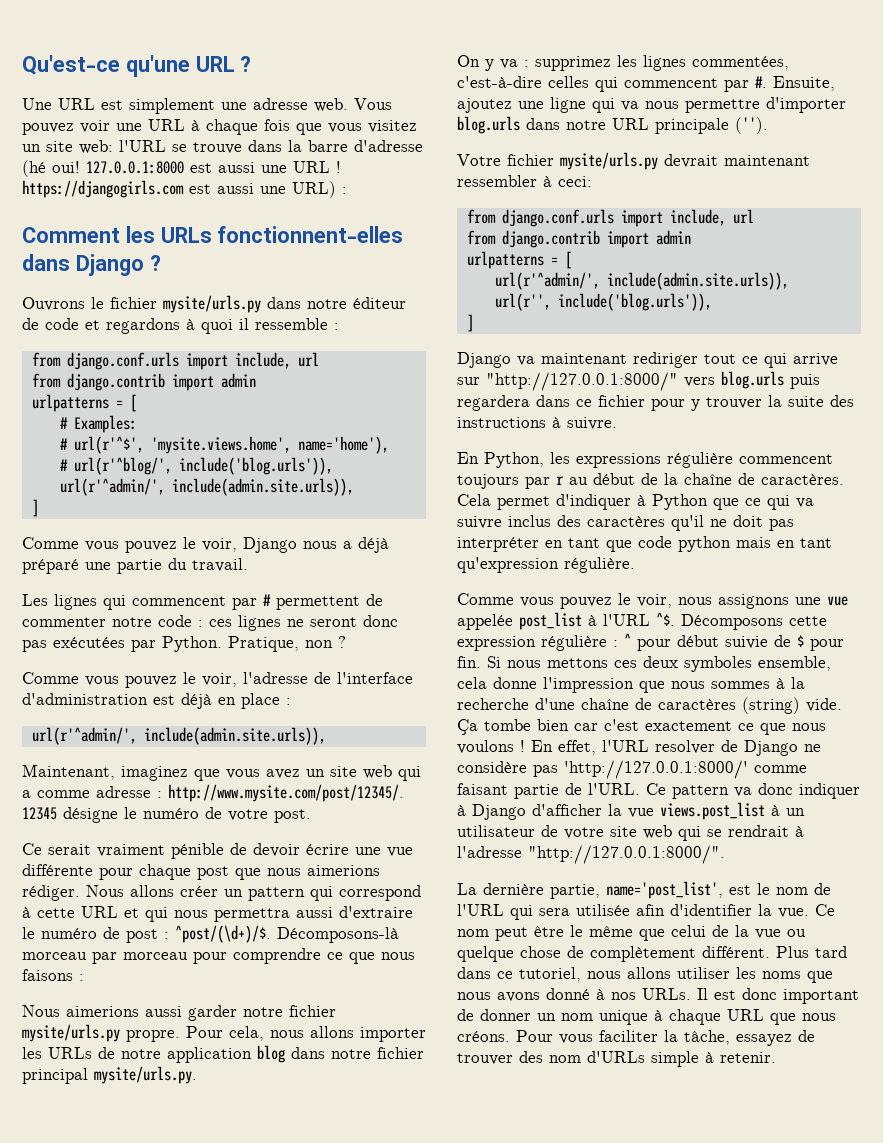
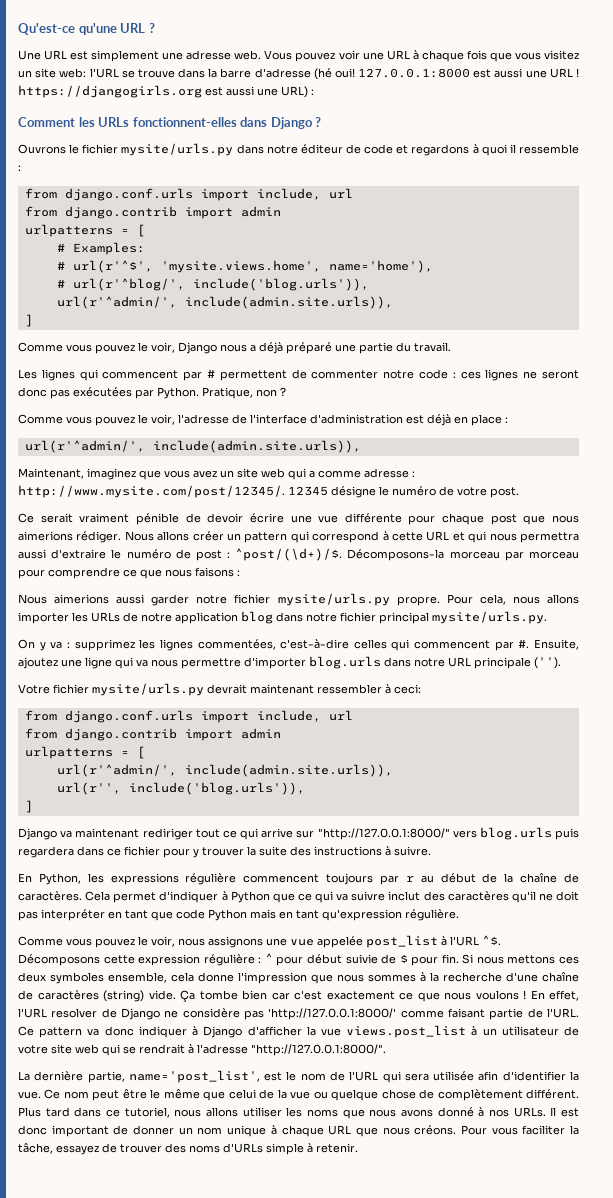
- 127.0.0.1:8000 est aussi une URL ! https://djangogirls.com est aussi une URL) :
+ 127.0.0.1:8000 est aussi une URL ! https://djangogirls.org est aussi une URL) :
- Décomposons-là morceau par morceau pour comprendre ce que nous faisons :
+ Décomposons-la morceau par morceau pour comprendre ce que nous faisons :
- Cela permet d'indiquer à Python que ce qui va suivre inclus des caractères qu'il ne doit pas interpréter en tant que code python mais en tant qu'expression régulière.
+ Cela permet d'indiquer à Python que ce qui va suivre inclut des caractères qu'il ne doit pas interpréter en tant que code Python mais en tant qu'expression régulière.
- Pour vous faciliter la tâche, essayez de trouver des nom d'URLs simple à retenir.
+ Pour vous faciliter la tâche, essayez de trouver des noms d'URLs simple à retenir.

